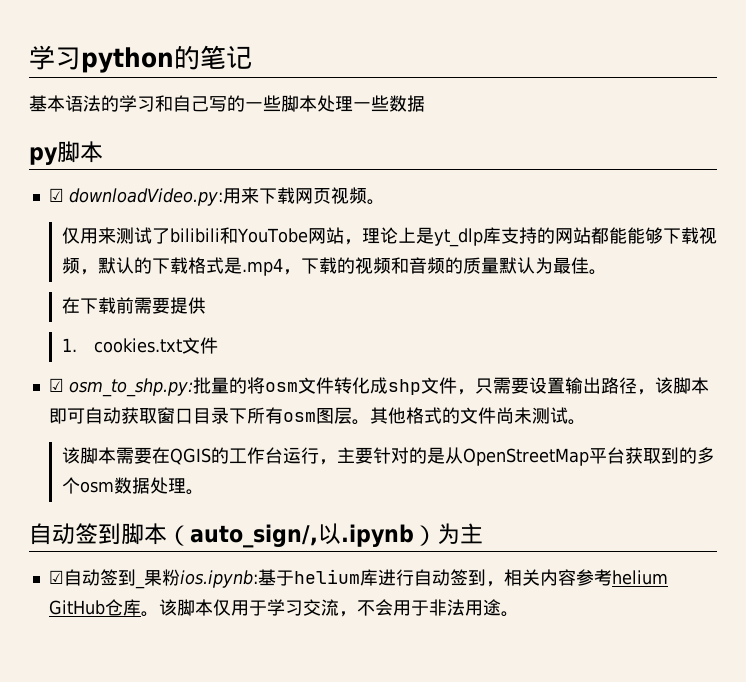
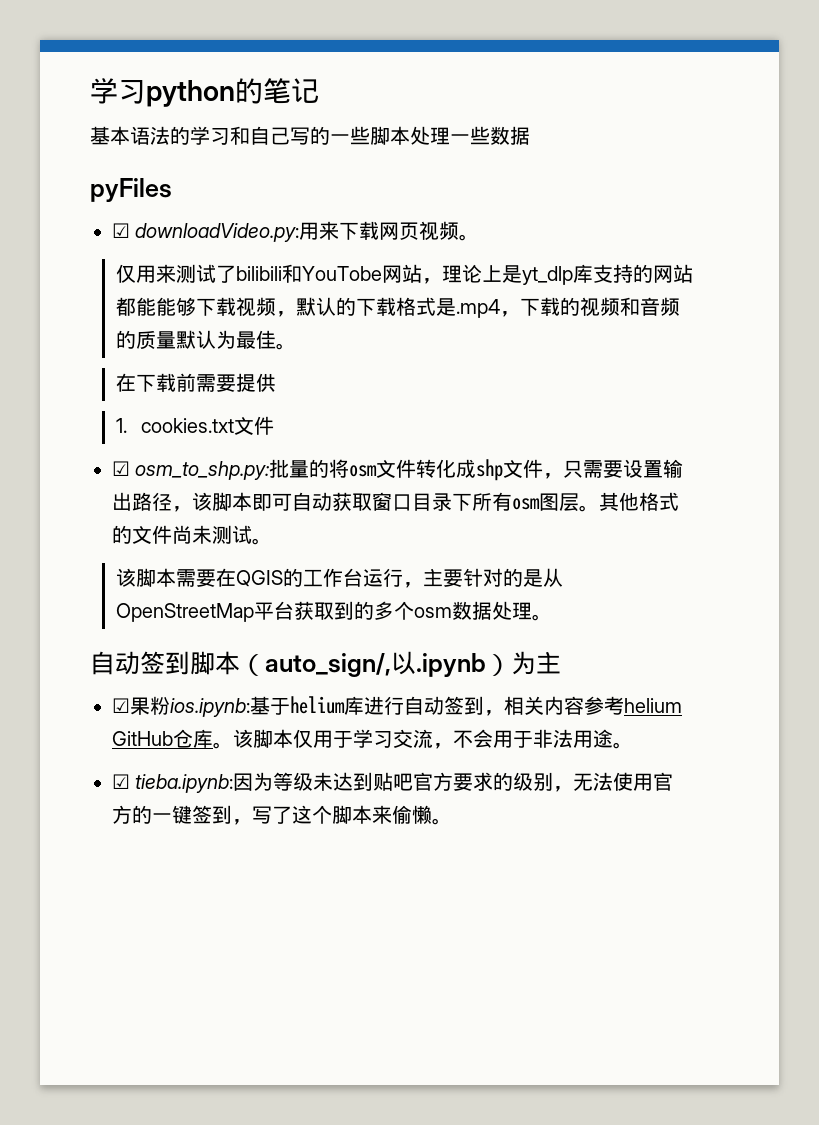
- py脚本
+ pyFiles
- ☑自动签到_果粉ios.ipynb:基于helium库进行自动签到，相关内容参考helium GitHub仓库。
+ ☑果粉ios.ipynb:基于helium库进行自动签到，相关内容参考helium GitHub仓库。
+ ☑ tieba.ipynb:因为等级未达到贴吧官方要求的级别，无法使用官方的一键签到，写了这个脚本来偷懒。

